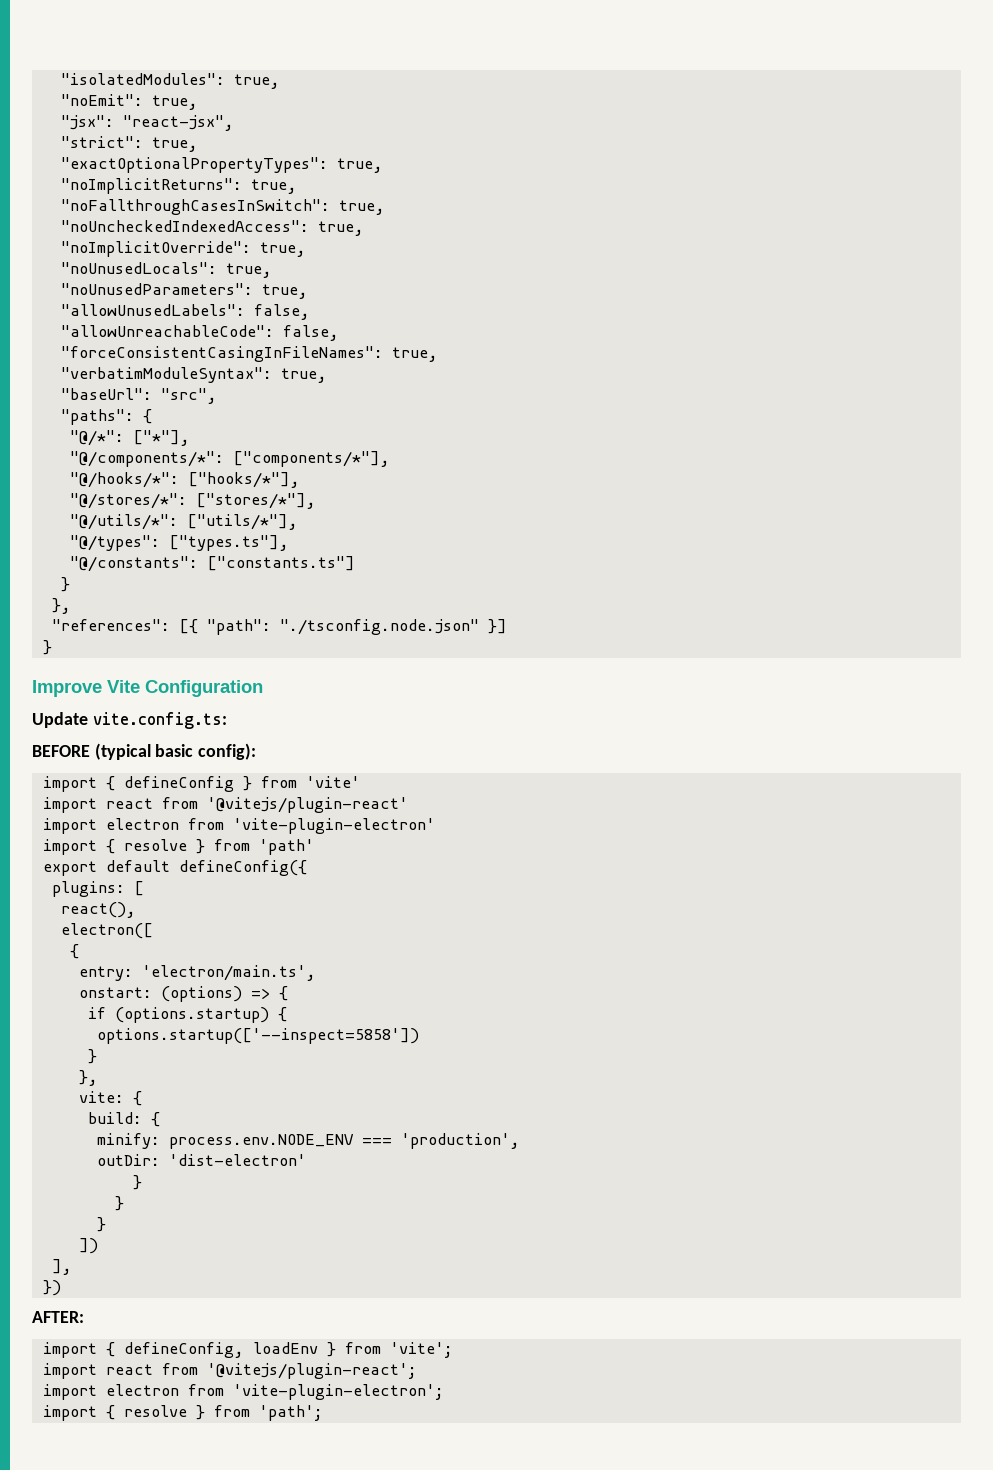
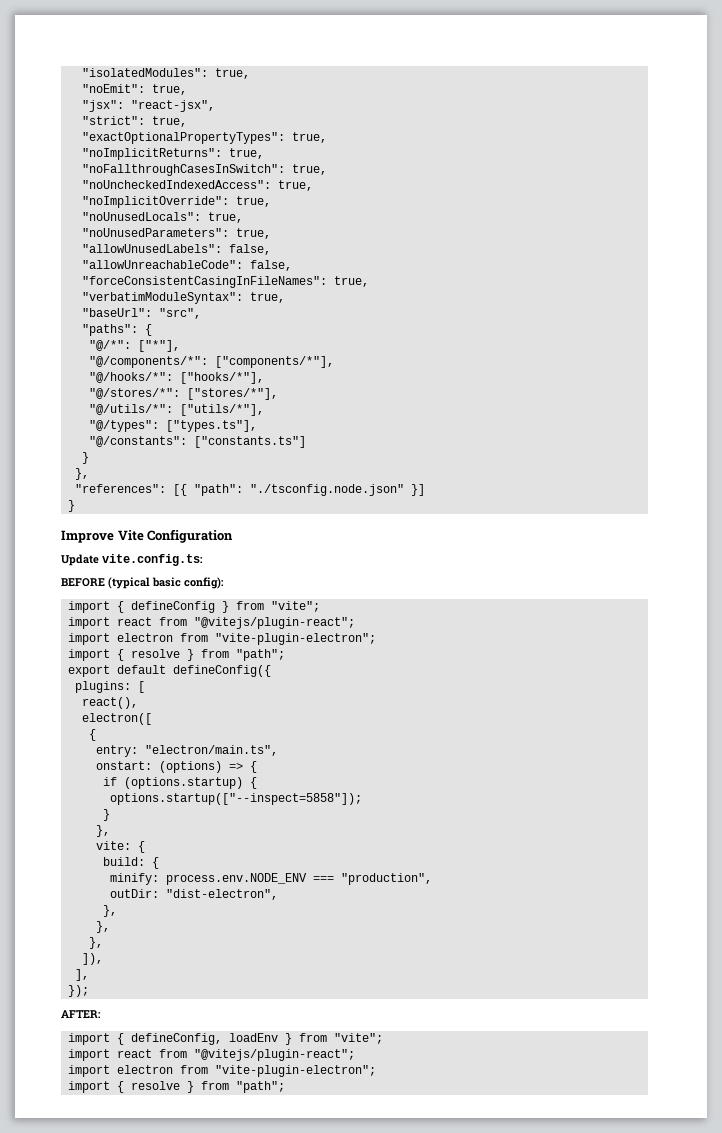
- import { defineConfig } from 'vite'
- import react from '@vitejs/plugin-react'
- import electron from 'vite-plugin-electron'
- import { resolve } from 'path'
+ import { defineConfig } from "vite";
+ import react from "@vitejs/plugin-react";
+ import electron from "vite-plugin-electron";
+ import { resolve } from "path";
- entry: 'electron/main.ts',
+ entry: "electron/main.ts",
- options.startup(['--inspect=5858'])
+ options.startup(["--inspect=5858"]);
- minify: process.env.NODE_ENV === 'production',
+ minify: process.env.NODE_ENV === "production",
- outDir: 'dist-electron'
- }
- }
- }
- ])
+ outDir: "dist-electron",
+ },
+ },
+ },
+ ]),
- })
+ });
- import { defineConfig, loadEnv } from 'vite';
- import react from '@vitejs/plugin-react';
- import electron from 'vite-plugin-electron';
- import { resolve } from 'path';
+ import { defineConfig, loadEnv } from "vite";
+ import react from "@vitejs/plugin-react";
+ import electron from "vite-plugin-electron";
+ import { resolve } from "path";

